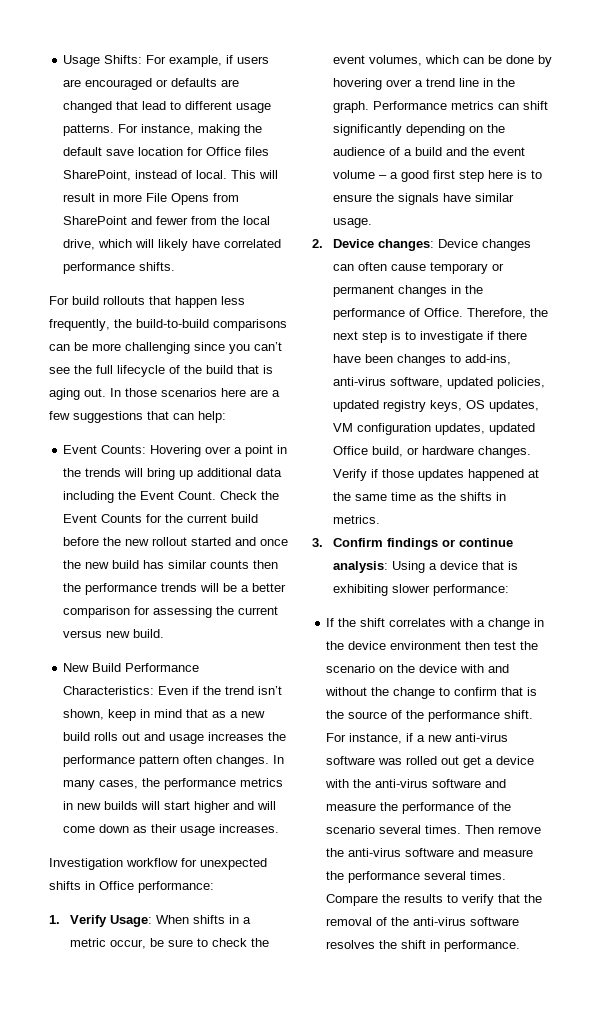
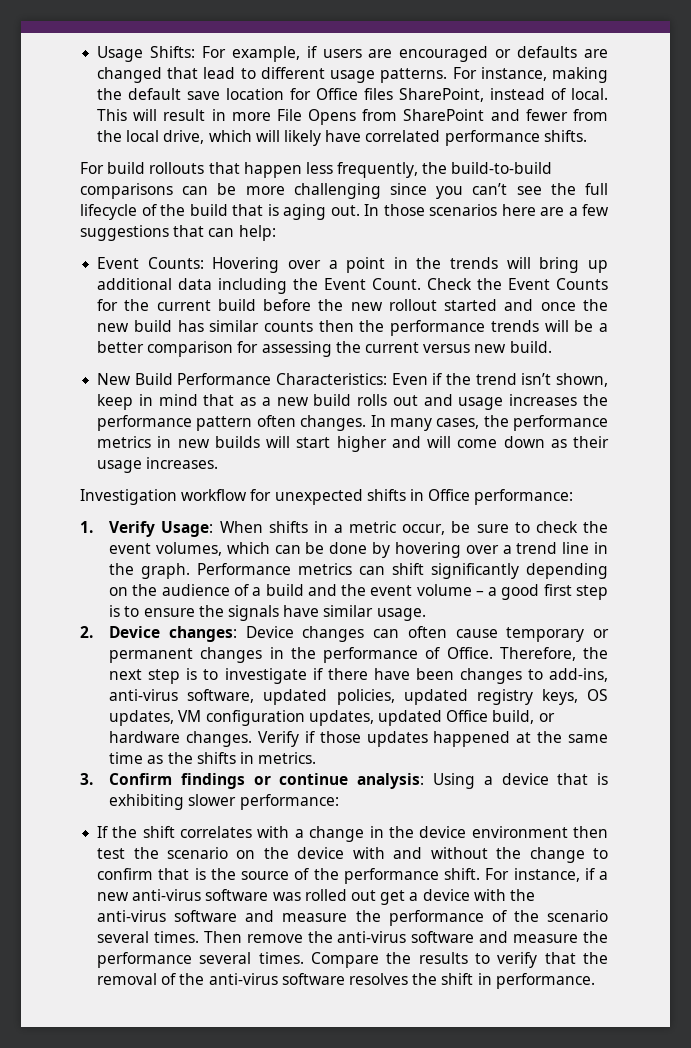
- Performance metrics can shift significantly depending on the audience of a build and the event volume – a good first step here is to ensure the signals have similar usage.
+ Performance metrics can shift significantly depending on the audience of a build and the event volume – a good first step is to ensure the signals have similar usage.

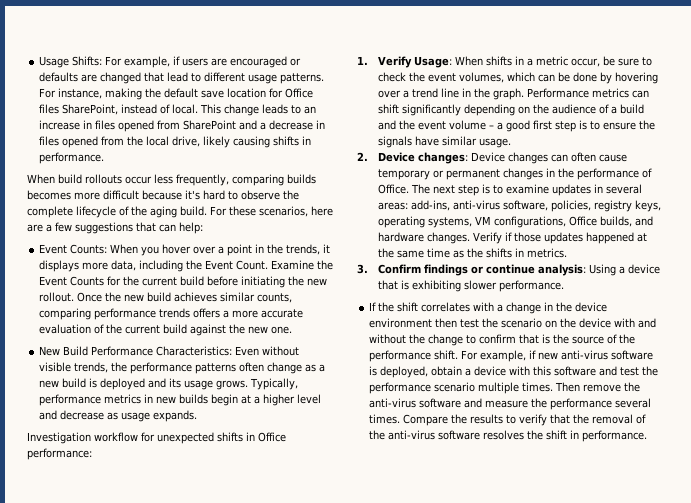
- This will result in more File Opens from SharePoint and fewer from the local drive, which will likely have correlated performance shifts.
- For build rollouts that happen less frequently, the build-to-build comparisons can be more challenging since you can’t see the full lifecycle of the build that is aging out. In those scenarios here are a few suggestions that can help:
+ This change leads to an increase in files opened from SharePoint and a decrease in files opened from the local drive, likely causing shifts in performance.
+ When build rollouts occur less frequently, comparing builds becomes more difficult because it's hard to observe the complete lifecycle of the aging build. For these scenarios, here are a few suggestions that can help:
- Event Counts: Hovering over a point in the trends will bring up additional data including the Event Count.
+ Event Counts: When you hover over a point in the trends, it displays more data, including the Event Count.
- Check the Event Counts for the current build before the new rollout started and once the new build has similar counts then the performance trends will be a better comparison for assessing the current versus new build.
+ Examine the Event Counts for the current build before initiating the new rollout. Once the new build achieves similar counts, comparing performance trends offers a more accurate evaluation of the current build against the new one.
- New Build Performance Characteristics: Even if the trend isn’t shown, keep in mind that as a new build rolls out and usage increases the performance pattern often changes. In many cases, the performance metrics in new builds will start higher and will come down as their usage increases.
+ New Build Performance Characteristics: Even without visible trends, the performance patterns often change as a new build is deployed and its usage grows. Typically, performance metrics in new builds begin at a higher level and decrease as usage expands.
- Therefore, the next step is to investigate if there have been changes to add-ins, anti-virus software, updated policies, updated registry keys, OS updates, VM configuration updates, updated Office build, or hardware changes.
+ The next step is to examine updates in several areas: add-ins, anti-virus software, policies, registry keys, operating systems, VM configurations, Office builds, and hardware changes.
- 3. Confirm findings or continue analysis: Using a device that is exhibiting slower performance:
+ 3. Confirm findings or continue analysis: Using a device that is exhibiting slower performance.
- For instance, if a new anti-virus software was rolled out get a device with the anti-virus software and measure the performance of the scenario several times.
+ For example, if new anti-virus software is deployed, obtain a device with this software and test the performance scenario multiple times.

